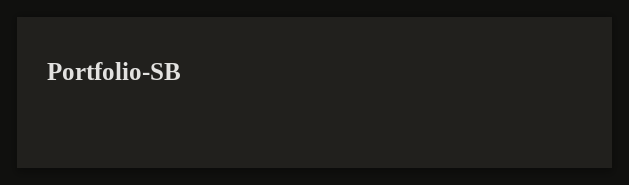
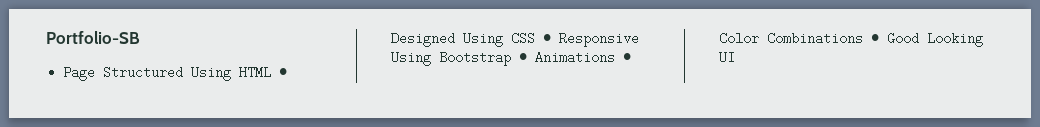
+ Page Structured Using HTML • Designed Using CSS • Responsive Using Bootstrap • Animations • Color Combinations • Good Looking UI

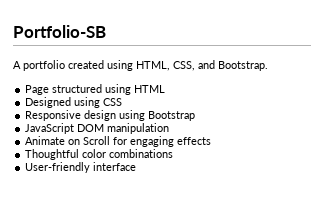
+ A portfolio created using HTML, CSS, and Bootstrap.
- Page Structured Using HTML • Designed Using CSS • Responsive Using Bootstrap • Animations • Color Combinations • Good Looking UI
+ Page structured using HTML
+ Designed using CSS
+ Responsive design using Bootstrap
+ JavaScript DOM manipulation
+ Animate on Scroll for engaging effects
+ Thoughtful color combinations
+ User-friendly interface

